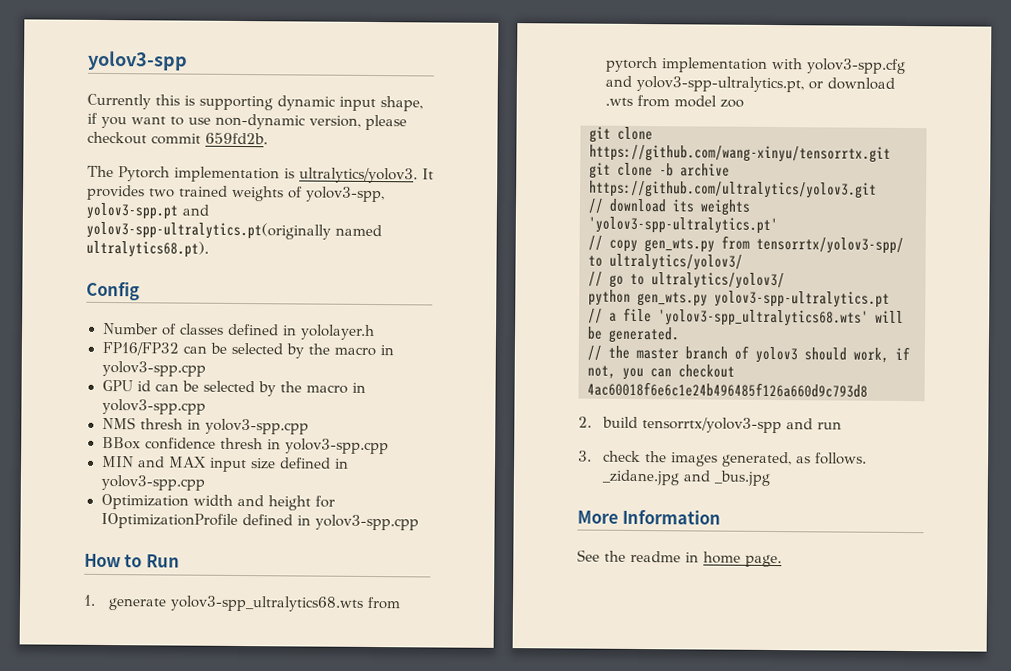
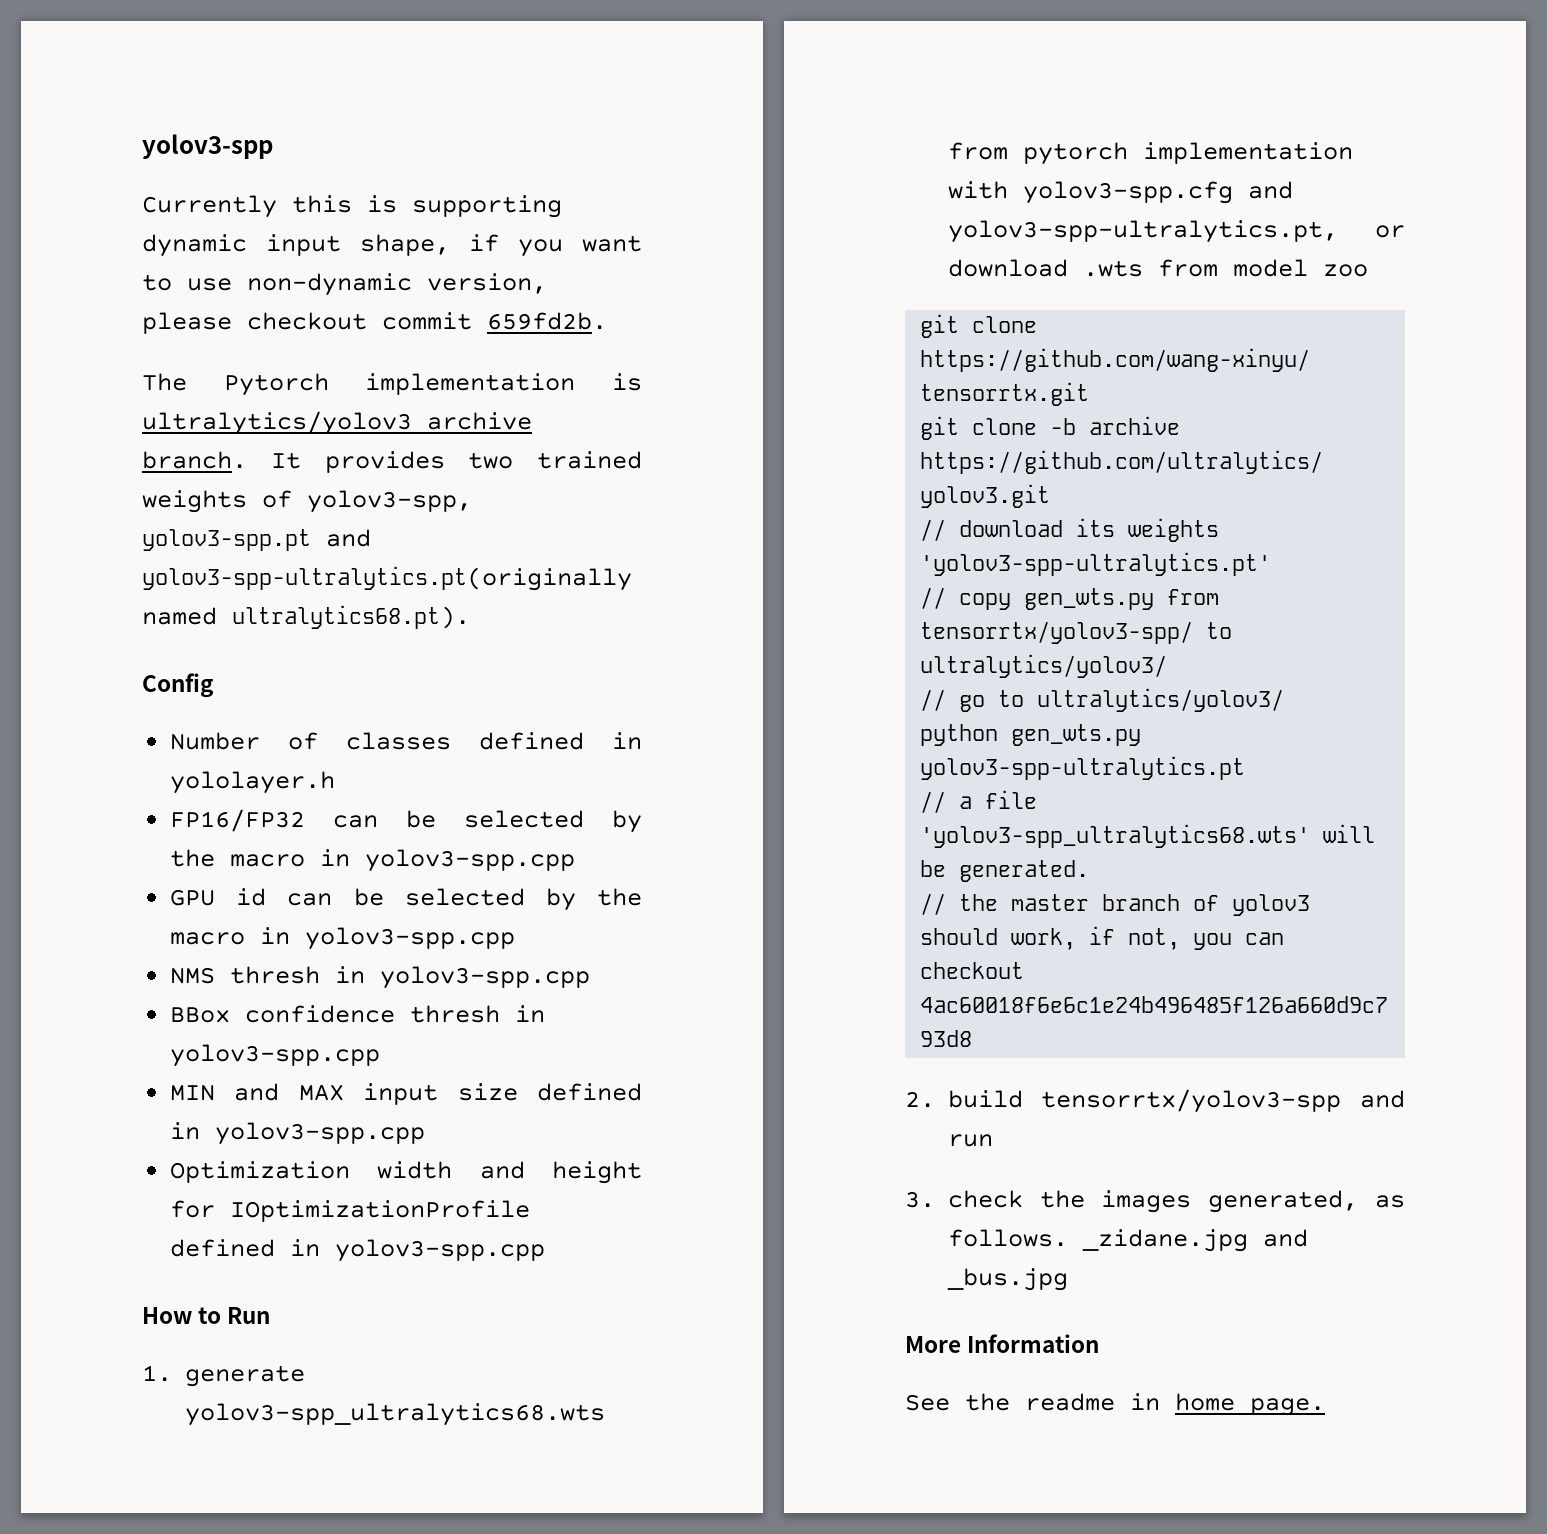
- The Pytorch implementation is ultralytics/yolov3.
+ The Pytorch implementation is ultralytics/yolov3 archive branch.

